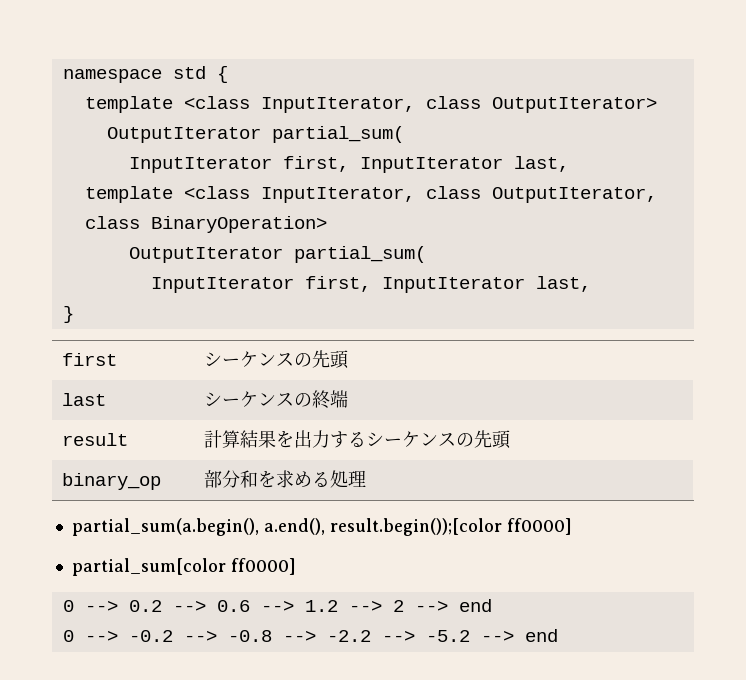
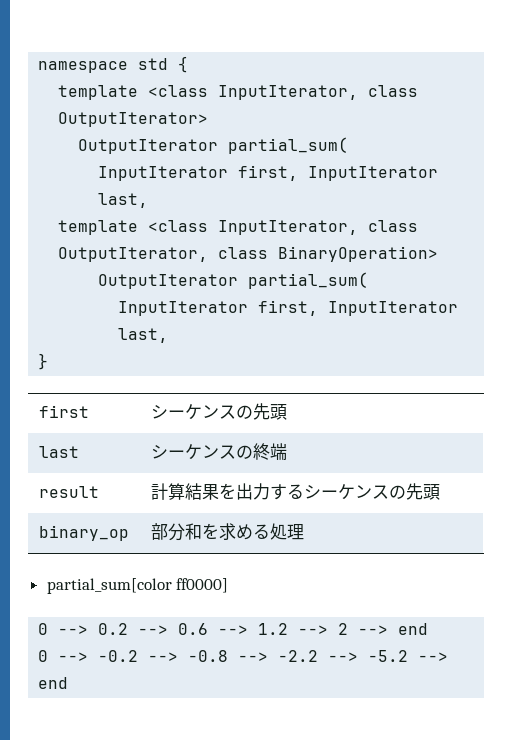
- partial_sum(a.begin(), a.end(), result.begin());[color ff0000]

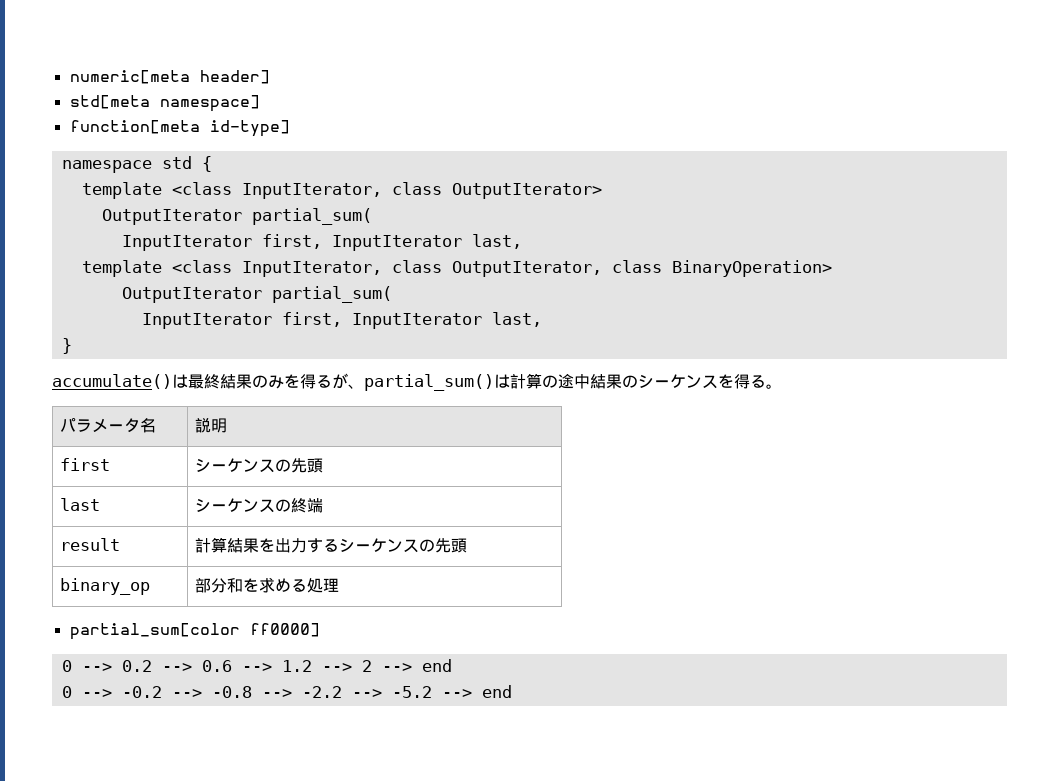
+ numeric[meta header]
+ std[meta namespace]
+ function[meta id-type]
+ accumulate()は最終結果のみを得るが、partial_sum()は計算の途中結果のシーケンスを得る。
+ パラメータ名 | 説明

